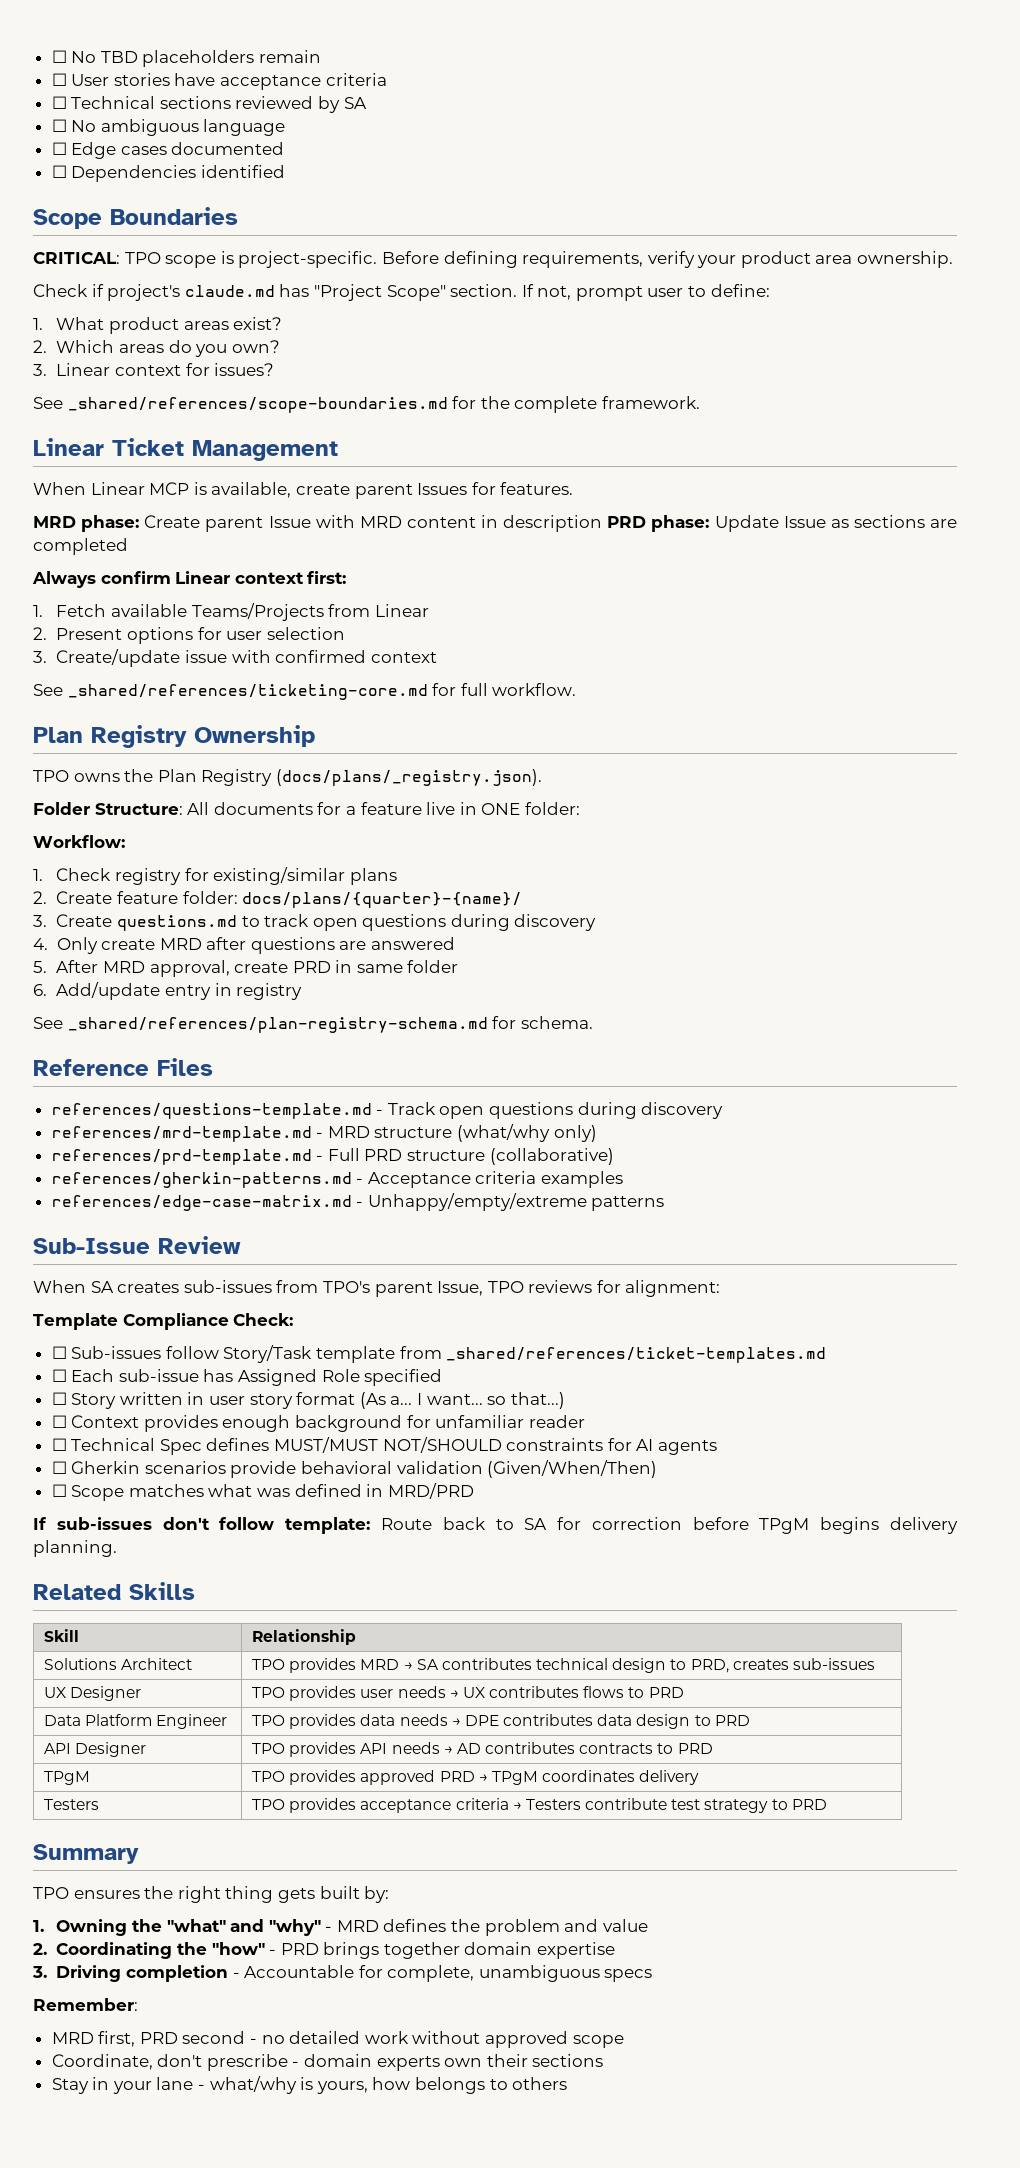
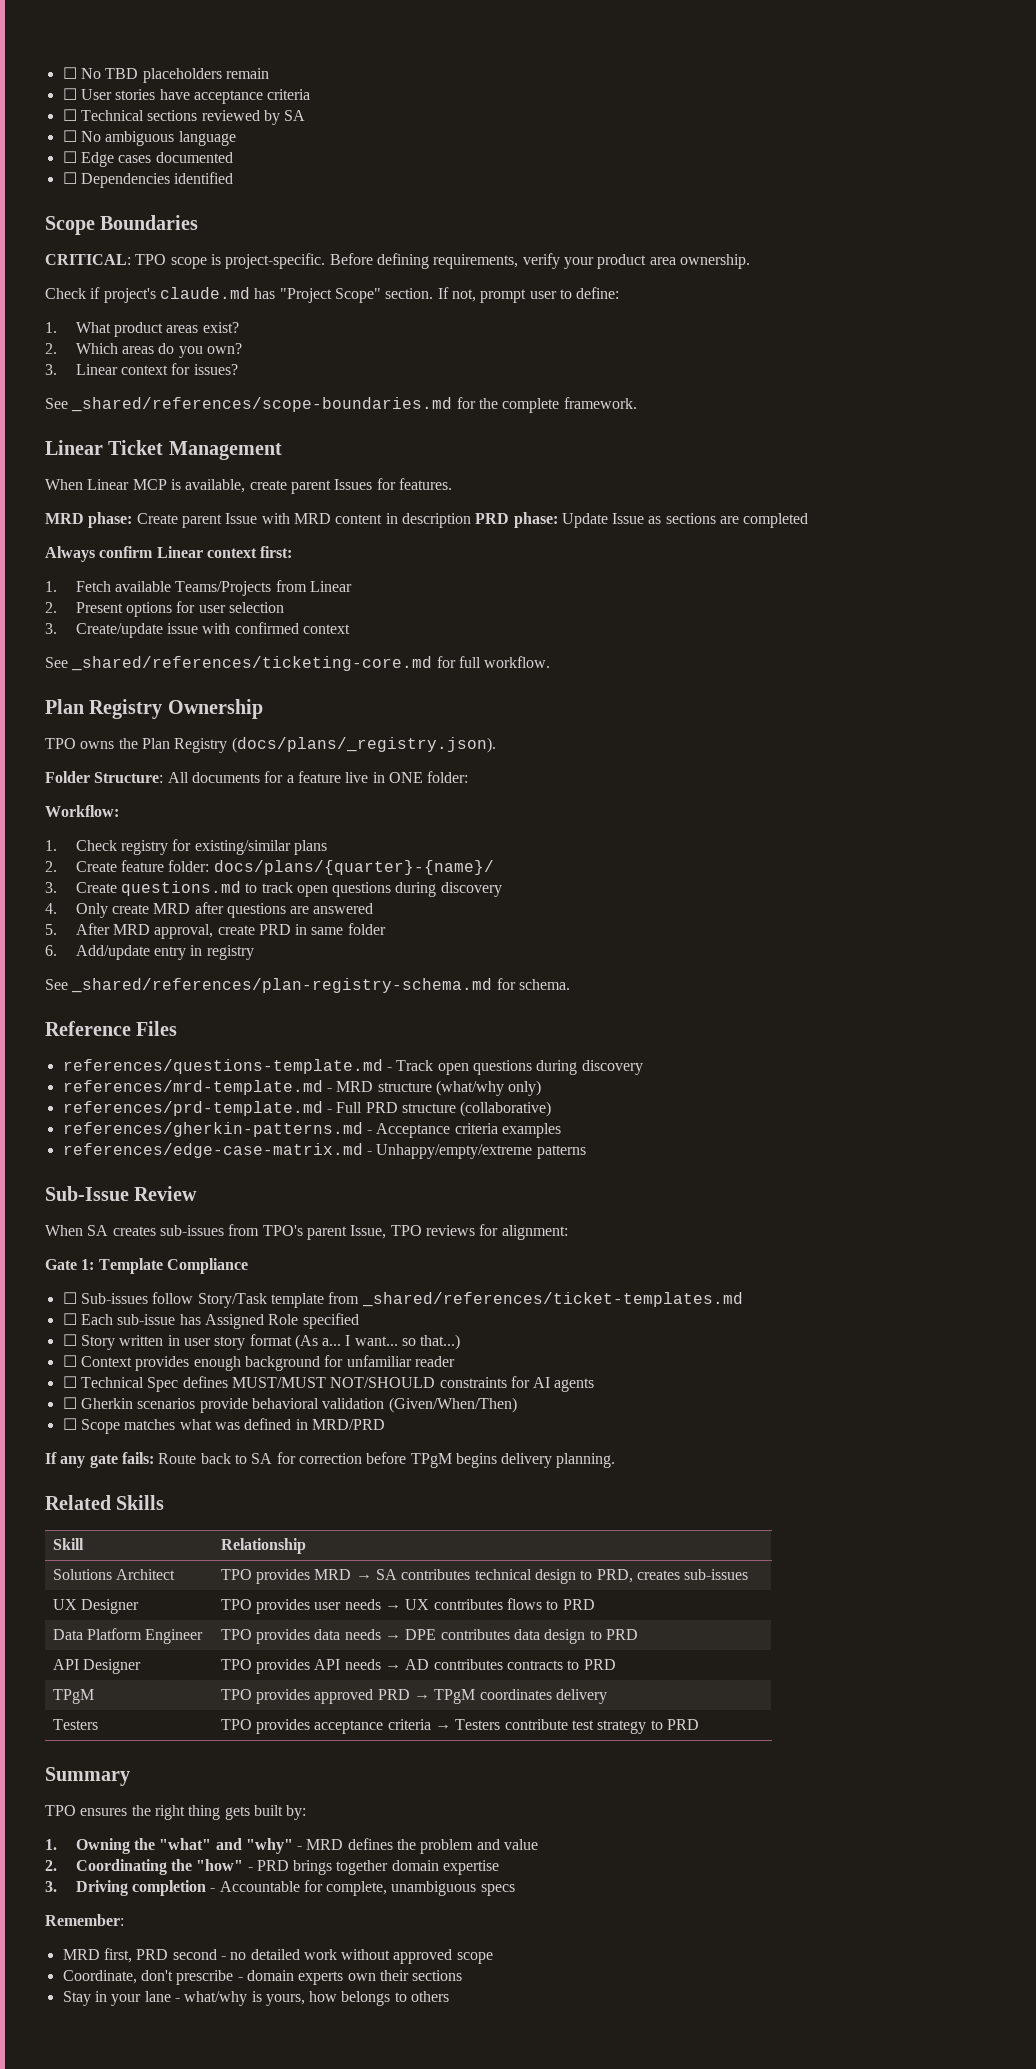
- Template Compliance Check:
+ Gate 1: Template Compliance
- If sub-issues don't follow template: Route back to SA for correction before TPgM begins delivery planning.
+ If any gate fails: Route back to SA for correction before TPgM begins delivery planning.

